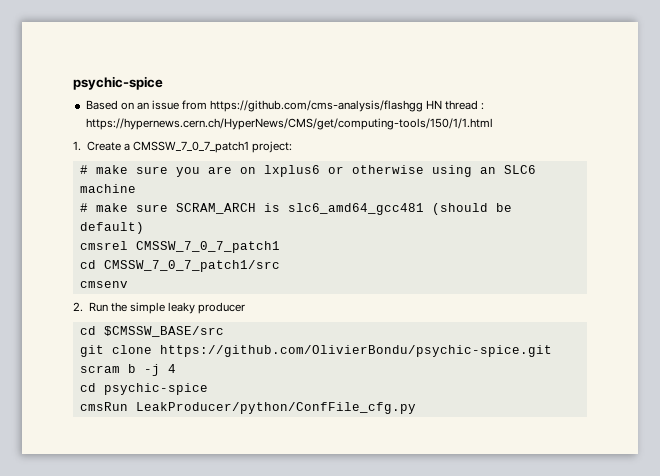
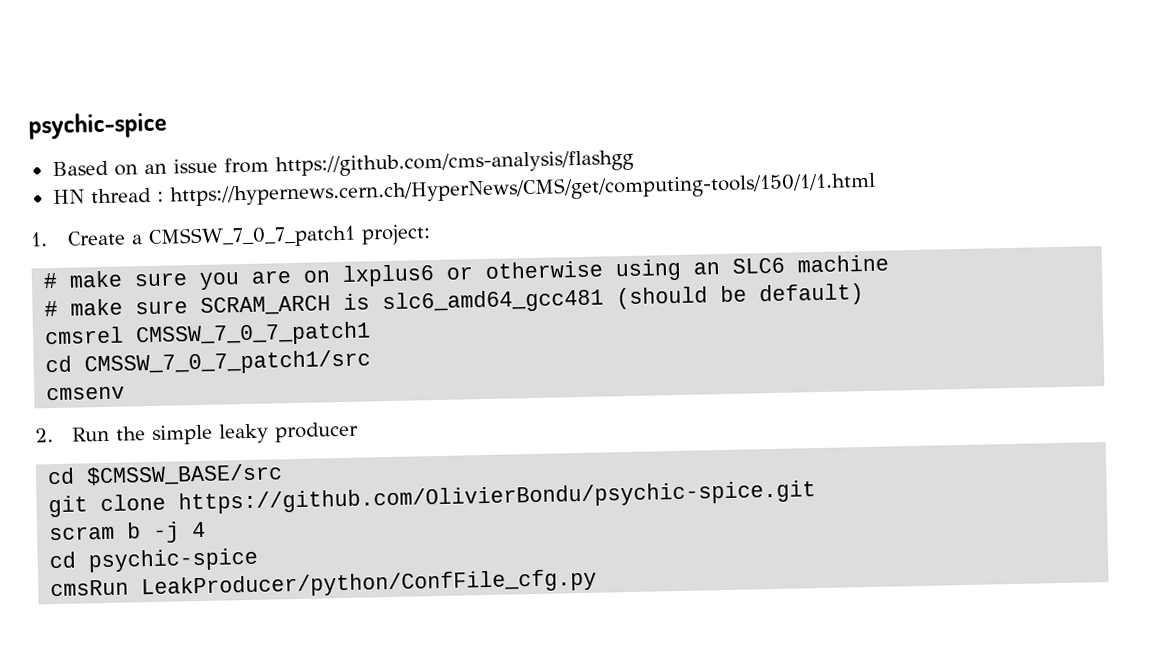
- Based on an issue from https://github.com/cms-analysis/flashgg HN thread : https://hypernews.cern.ch/HyperNews/CMS/get/computing-tools/150/1/1.html
+ Based on an issue from https://github.com/cms-analysis/flashgg
+ HN thread : https://hypernews.cern.ch/HyperNews/CMS/get/computing-tools/150/1/1.html

